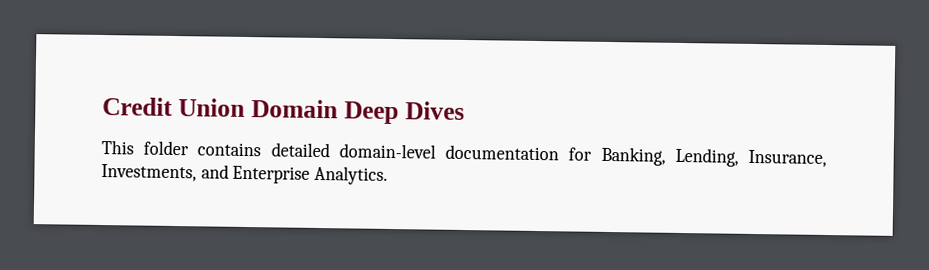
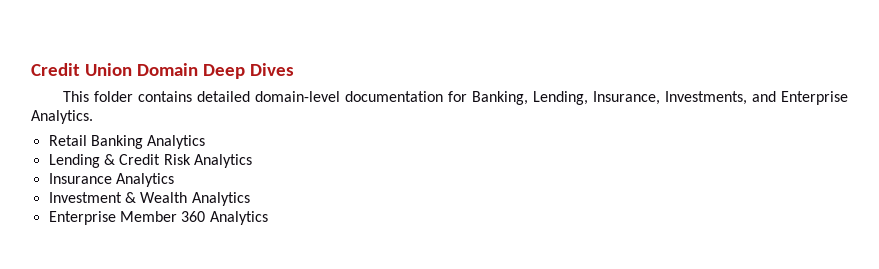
+ Retail Banking Analytics
+ Lending & Credit Risk Analytics
+ Insurance Analytics
+ Investment & Wealth Analytics
+ Enterprise Member 360 Analytics

